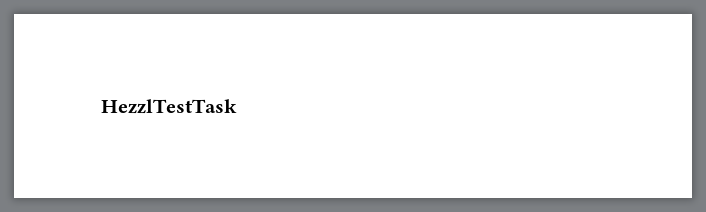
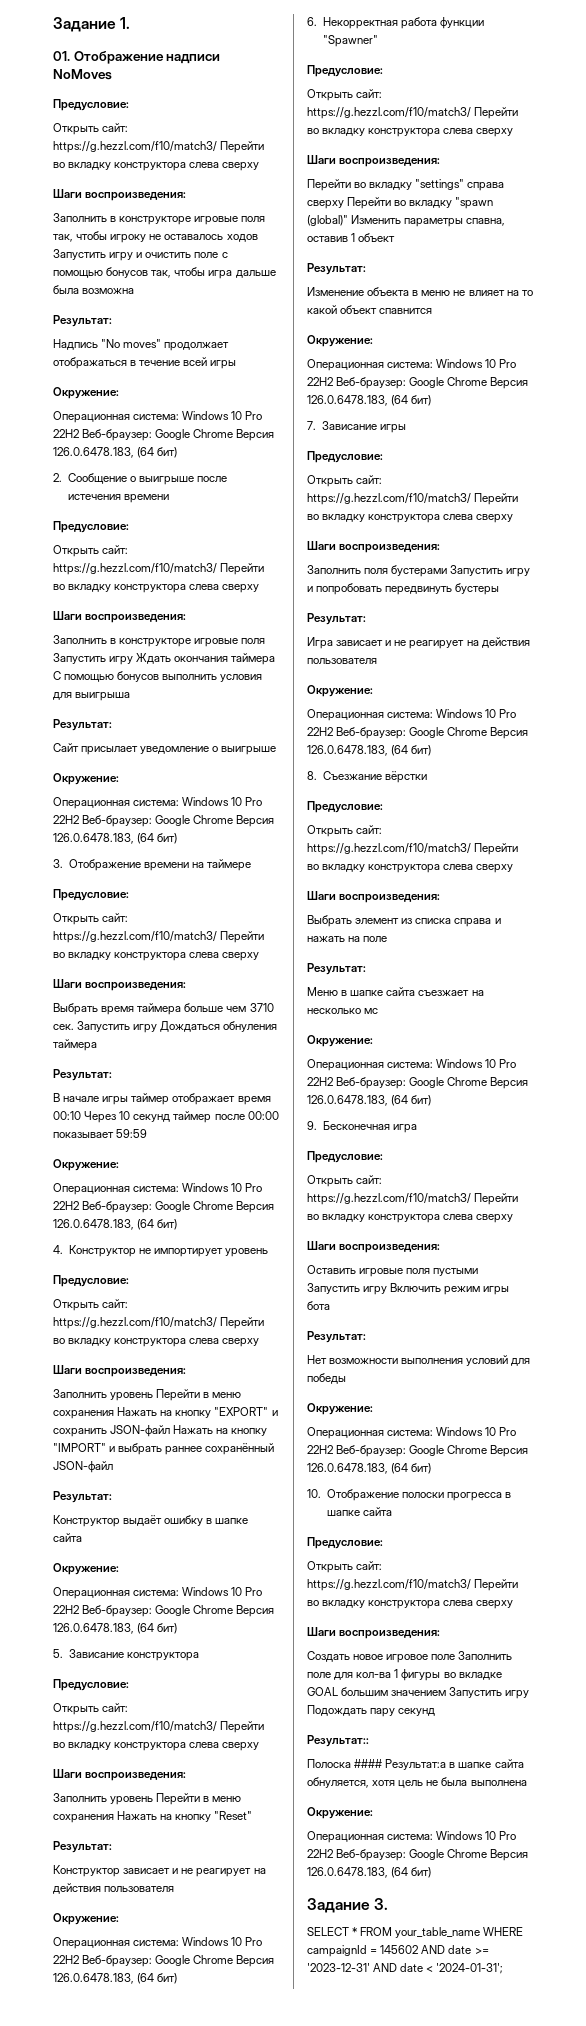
- HezzlTestTask
+ Задание 1.
+ 01. Отображение надписи NoMoves
+ Предусловие:
+ Открыть сайт: https://g.hezzl.com/f10/match3/ Перейти во вкладку конструктора слева сверху
+ Шаги воспроизведения:
+ Заполнить в конструкторе игровые поля так, чтобы игроку не оставалось ходов Запустить игру и очистить поле с помощью бонусов так, чтобы игра дальше была возможна
+ Результат:
+ Надпись "No moves" продолжает отображаться в течение всей игры
+ Окружение:
+ Операционная система: Windows 10 Pro 22H2 Веб-браузер: Google Chrome Версия 126.0.6478.183, (64 бит)
+ 2. Сообщение о выигрыше после истечения времени
+ Предусловие:
+ Открыть сайт: https://g.hezzl.com/f10/match3/ Перейти во вкладку конструктора слева сверху
+ Шаги воспроизведения:
+ Заполнить в конструкторе игровые поля Запустить игру Ждать окончания таймера С помощью бонусов выполнить условия для выигрыша
+ Результат:
+ Сайт присылает уведомление о выигрыше
+ Окружение:
+ Операционная система: Windows 10 Pro 22H2 Веб-браузер: Google Chrome Версия 126.0.6478.183, (64 бит)
+ 3. Отображение времени на таймере
+ Предусловие:
+ Открыть сайт: https://g.hezzl.com/f10/match3/ Перейти во вкладку конструктора слева сверху
+ Шаги воспроизведения:
+ Выбрать время таймера больше чем 3710 сек. Запустить игру Дождаться обнуления таймера
+ Результат:
+ В начале игры таймер отображает время 00:10 Через 10 секунд таймер после 00:00 показывает 59:59
+ Окружение:
+ Операционная система: Windows 10 Pro 22H2 Веб-браузер: Google Chrome Версия 126.0.6478.183, (64 бит)
+ 4. Конструктор не импортирует уровень
+ Предусловие:
+ Открыть сайт: https://g.hezzl.com/f10/match3/ Перейти во вкладку конструктора слева сверху
+ Шаги воспроизведения:
+ Заполнить уровень Перейти в меню сохранения Нажать на кнопку "EXPORT" и сохранить JSON-файл Нажать на кнопку "IMPORT" и выбрать раннее сохранённый JSON-файл
+ Результат:
+ Конструктор выдаёт ошибку в шапке сайта
+ Окружение:
+ Операционная система: Windows 10 Pro 22H2 Веб-браузер: Google Chrome Версия 126.0.6478.183, (64 бит)
+ 5. Зависание конструктора
+ Предусловие:
+ Открыть сайт: https://g.hezzl.com/f10/match3/ Перейти во вкладку конструктора слева сверху
+ Шаги воспроизведения:
+ Заполнить уровень Перейти в меню сохранения Нажать на кнопку "Reset"
+ Результат:
+ Конструктор зависает и не реагирует на действия пользователя
+ Окружение:
+ Операционная система: Windows 10 Pro 22H2 Веб-браузер: Google Chrome Версия 126.0.6478.183, (64 бит)
+ 6. Некорректная работа функции "Spawner"
+ Предусловие:
+ Открыть сайт: https://g.hezzl.com/f10/match3/ Перейти во вкладку конструктора слева сверху
+ Шаги воспроизведения:
+ Перейти во вкладку "settings" справа сверху Перейти во вкладку "spawn (global)" Изменить параметры спавна, оставив 1 объект
+ Результат:
+ Изменение объекта в меню не влияет на то какой объект спавнится
+ Окружение:
+ Операционная система: Windows 10 Pro 22H2 Веб-браузер: Google Chrome Версия 126.0.6478.183, (64 бит)
+ 7. Зависание игры
+ Предусловие:
+ Открыть сайт: https://g.hezzl.com/f10/match3/ Перейти во вкладку конструктора слева сверху
+ Шаги воспроизведения:
+ Заполнить поля бустерами Запустить игру и попробовать передвинуть бустеры
+ Результат:
+ Игра зависает и не реагирует на действия пользователя
+ Окружение:
+ Операционная система: Windows 10 Pro 22H2 Веб-браузер: Google Chrome Версия 126.0.6478.183, (64 бит)
+ 8. Съезжание вёрстки
+ Предусловие:
+ Открыть сайт: https://g.hezzl.com/f10/match3/ Перейти во вкладку конструктора слева сверху
+ Шаги воспроизведения:
+ Выбрать элемент из списка справа и нажать на поле
+ Результат:
+ Меню в шапке сайта съезжает на несколько мс
+ Окружение:
+ Операционная система: Windows 10 Pro 22H2 Веб-браузер: Google Chrome Версия 126.0.6478.183, (64 бит)
+ 9. Бесконечная игра
+ Предусловие:
+ Открыть сайт: https://g.hezzl.com/f10/match3/ Перейти во вкладку конструктора слева сверху
+ Шаги воспроизведения:
+ Оставить игровые поля пустыми Запустить игру Включить режим игры бота
+ Результат:
+ Нет возможности выполнения условий для победы
+ Окружение:
+ Операционная система: Windows 10 Pro 22H2 Веб-браузер: Google Chrome Версия 126.0.6478.183, (64 бит)
+ 10. Отображение полоски прогресса в шапке сайта
+ Предусловие:
+ Открыть сайт: https://g.hezzl.com/f10/match3/ Перейти во вкладку конструктора слева сверху
+ Шаги воспроизведения:
+ Создать новое игровое поле Заполнить поле для кол-ва 1 фигуры во вкладке GOAL большим значением Запустить игру Подождать пару секунд
+ Результат::
+ Полоска #### Результат:а в шапке сайта обнуляется, хотя цель не была выполнена
+ Окружение:
+ Операционная система: Windows 10 Pro 22H2 Веб-браузер: Google Chrome Версия 126.0.6478.183, (64 бит)
+ Задание 3.
+ SELECT * FROM your_table_name WHERE campaignId = 145602 AND date >= '2023-12-31' AND date < '2024-01-31';

